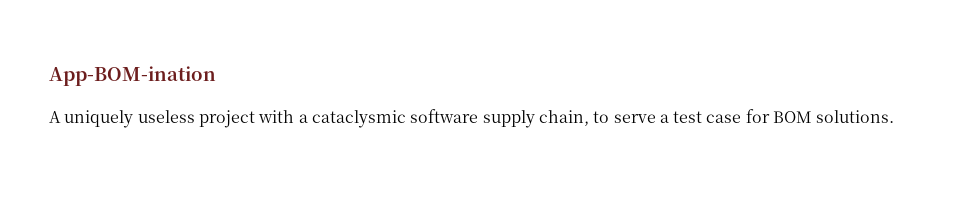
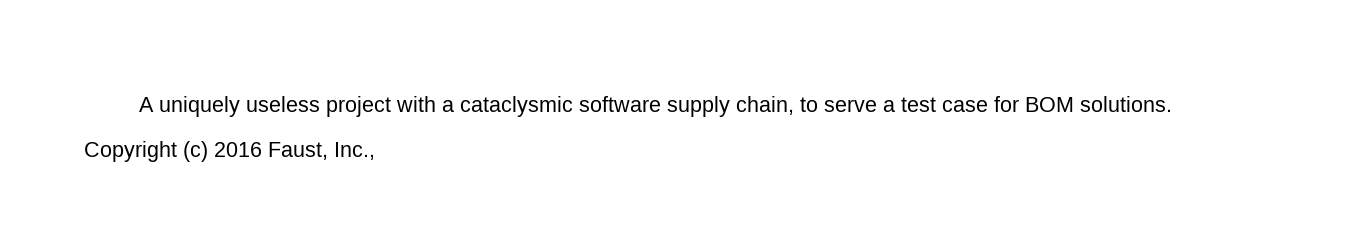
- App-BOM-ination
+ Copyright (c) 2016 Faust, Inc.,

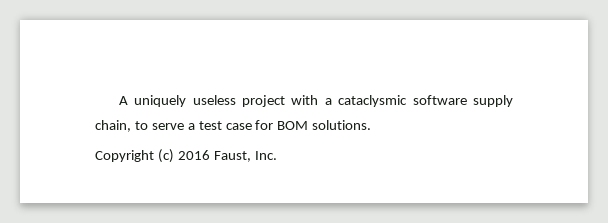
- Copyright (c) 2016 Faust, Inc.,
+ Copyright (c) 2016 Faust, Inc.

